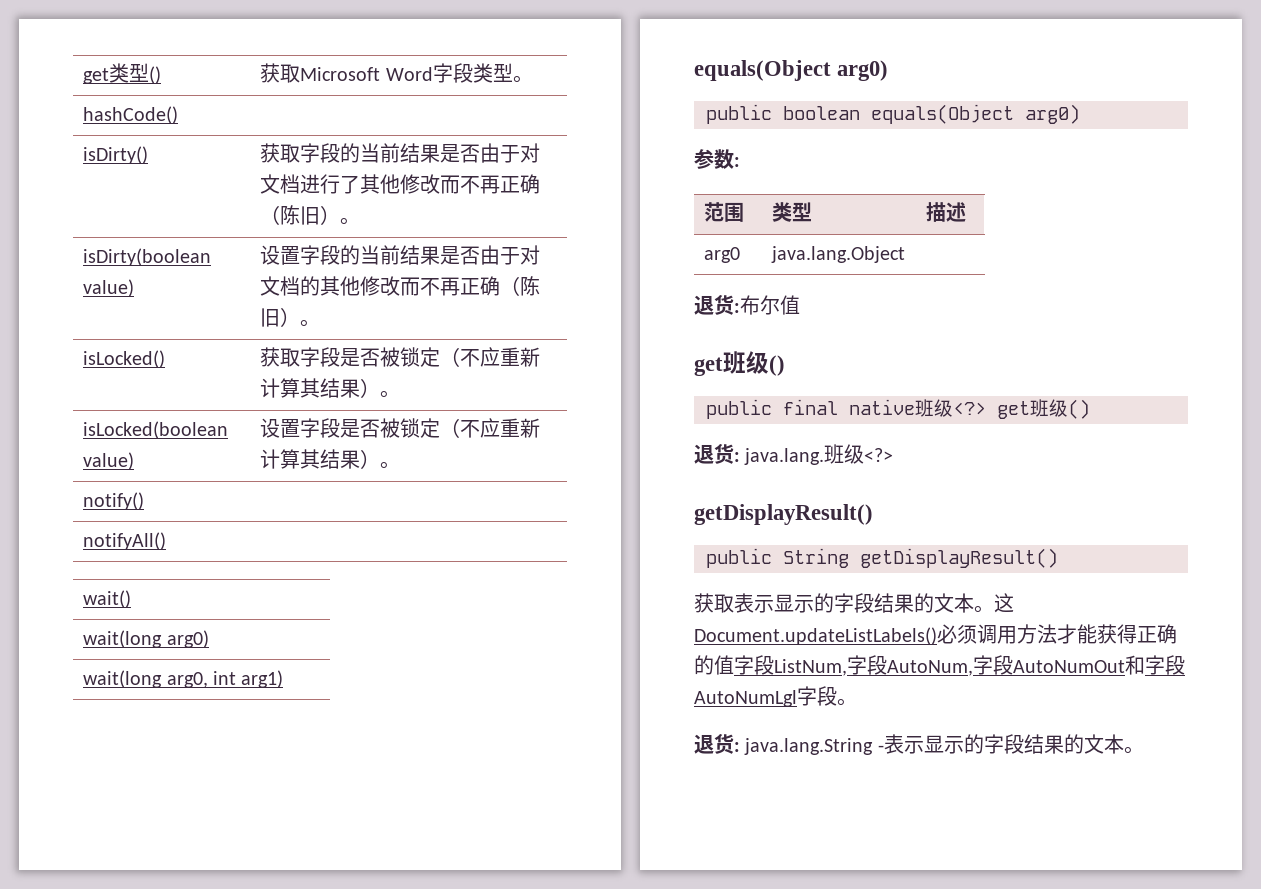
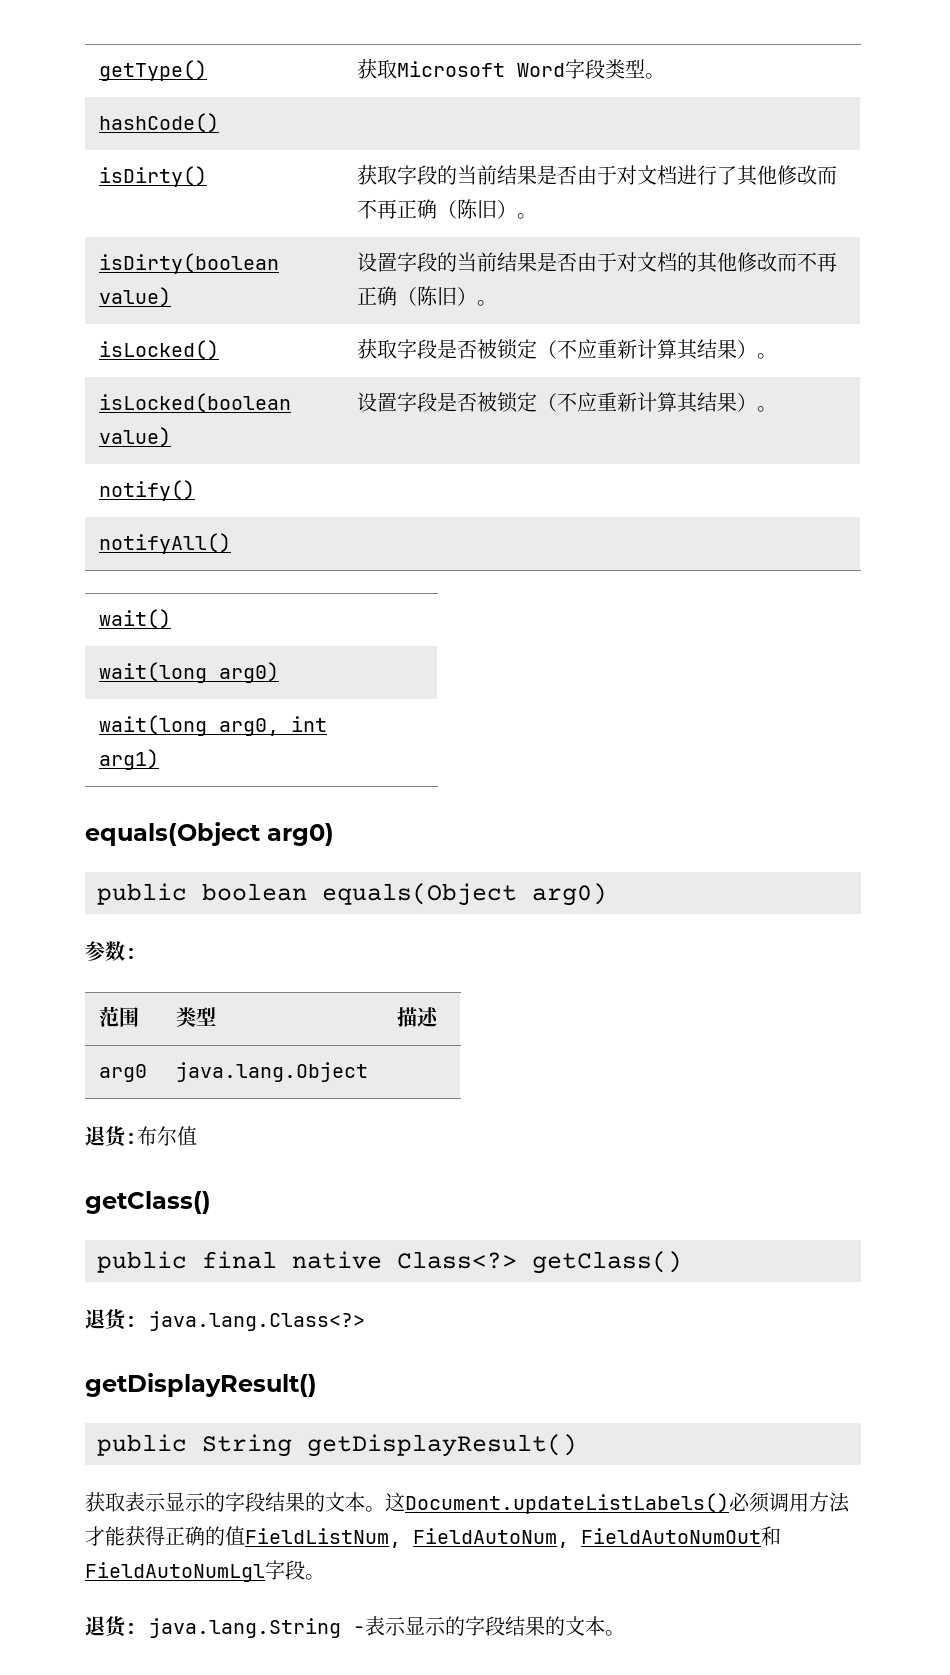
- get类型() | 获取Microsoft Word字段类型。
+ getType() | 获取Microsoft Word字段类型。
  退货:布尔值
- get班级()
+ getClass()
- public final native班级<?> get班级()
- 退货: java.lang.班级<?>
+ public final native Class<?> getClass()
+ 退货: java.lang.Class<?>
- 这Document.updateListLabels()必须调用方法才能获得正确的值字段ListNum,字段AutoNum,字段AutoNumOut和字段AutoNumLgl字段。
+ 这Document.updateListLabels()必须调用方法才能获得正确的值FieldListNum, FieldAutoNum, FieldAutoNumOut和FieldAutoNumLgl字段。

